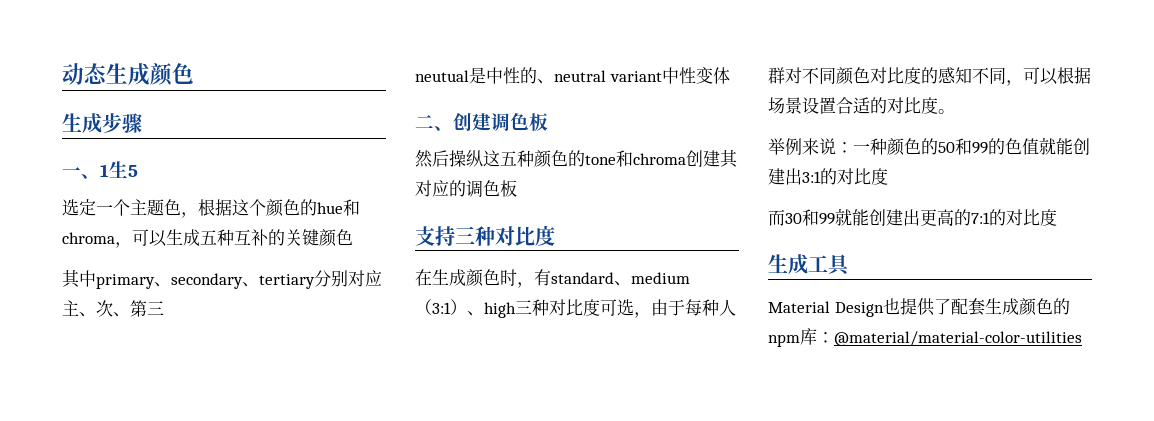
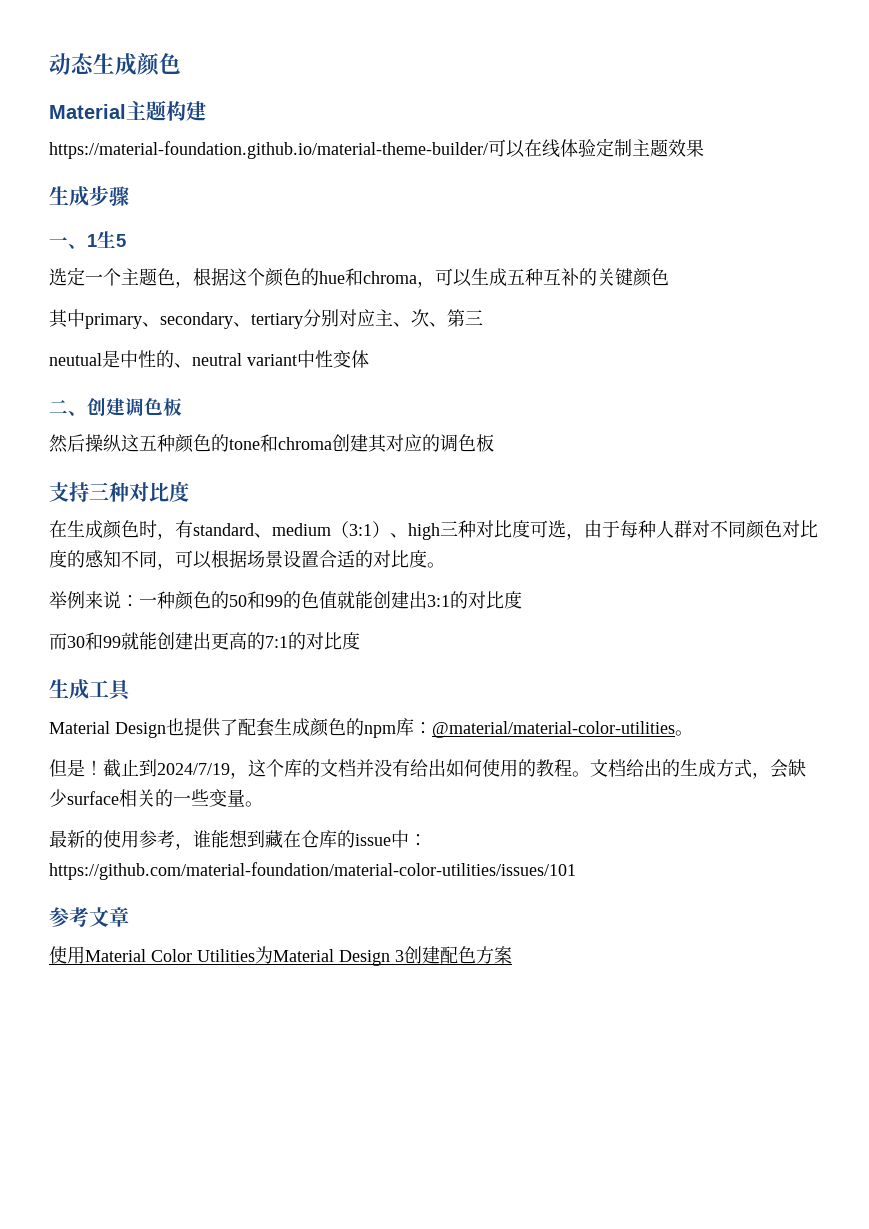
+ Material主题构建
+ https://material-foundation.github.io/material-theme-builder/可以在线体验定制主题效果
- Material Design也提供了配套生成颜色的npm库：@material/material-color-utilities
+ Material Design也提供了配套生成颜色的npm库：@material/material-color-utilities。
+ 但是！截止到2024/7/19，这个库的文档并没有给出如何使用的教程。文档给出的生成方式，会缺少surface相关的一些变量。
+ 最新的使用参考，谁能想到藏在仓库的issue中：https://github.com/material-foundation/material-color-utilities/issues/101
+ 参考文章
+ 使用Material Color Utilities为Material Design 3创建配色方案

